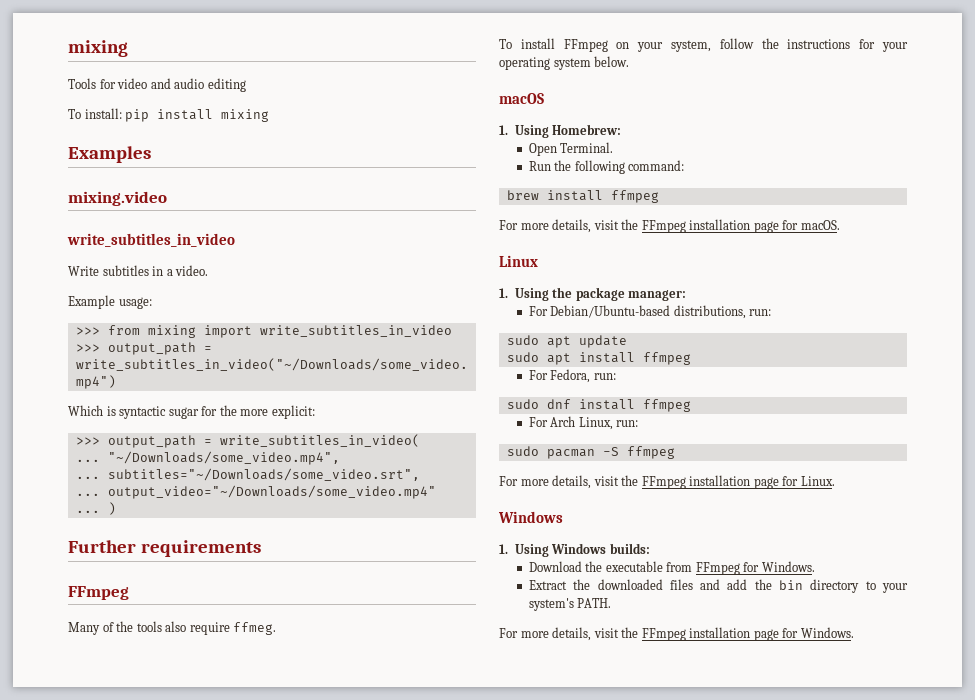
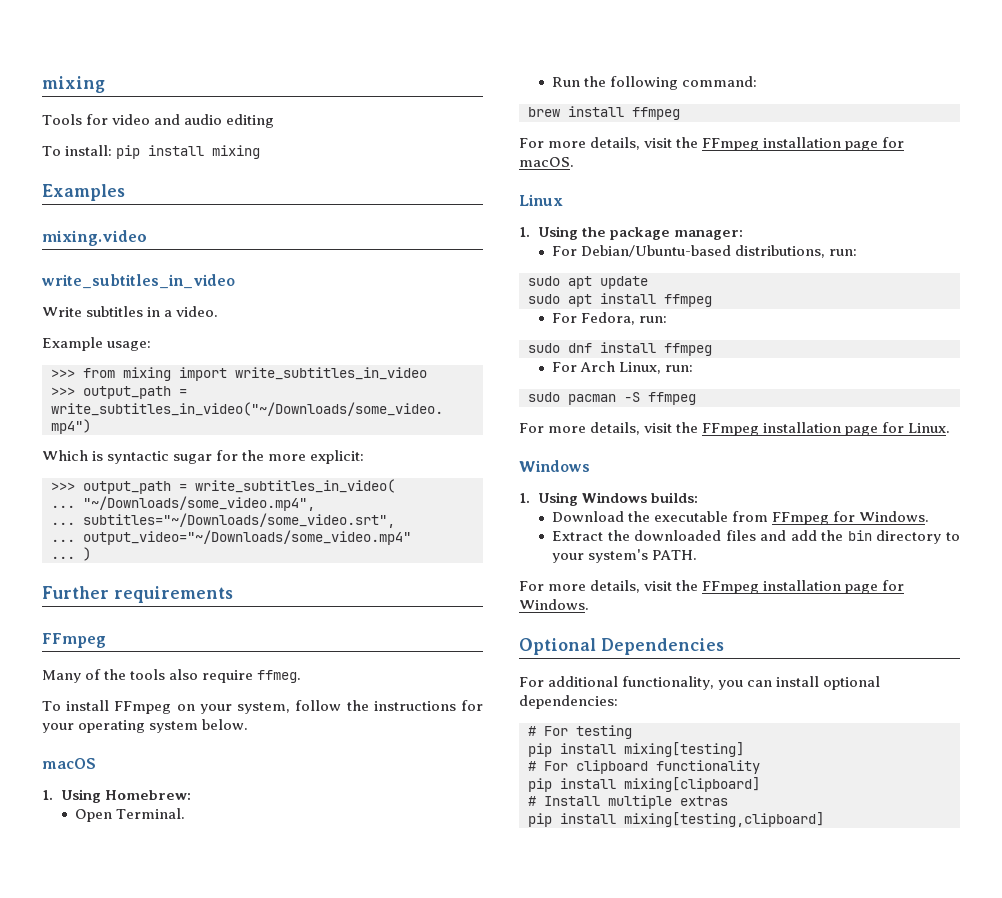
+ Optional Dependencies
+ For additional functionality, you can install optional dependencies:
+ # For testing
+ pip install mixing[testing]
+ # For clipboard functionality
+ pip install mixing[clipboard]
+ # Install multiple extras
+ pip install mixing[testing,clipboard]

